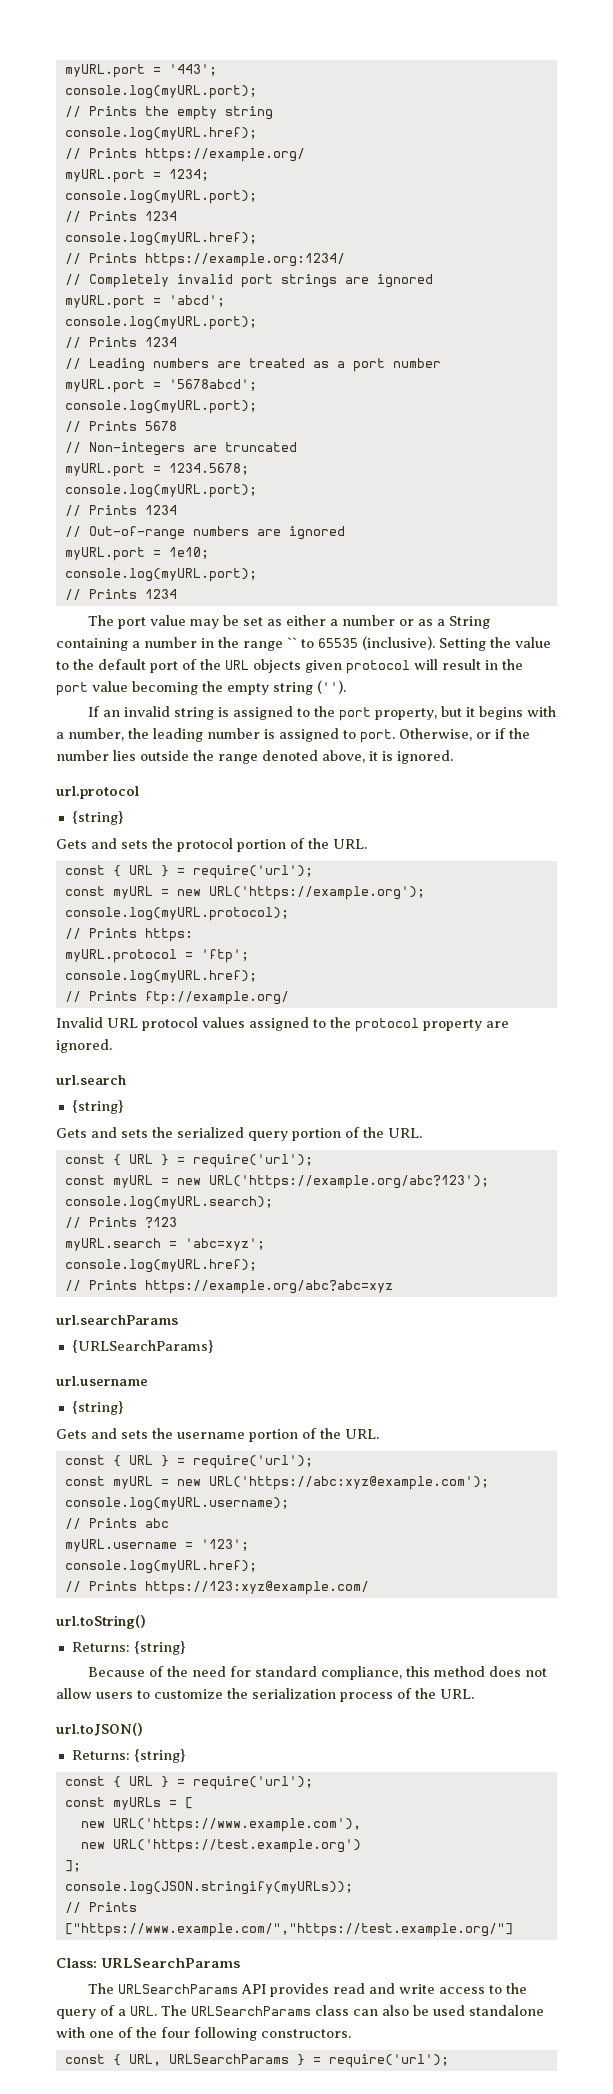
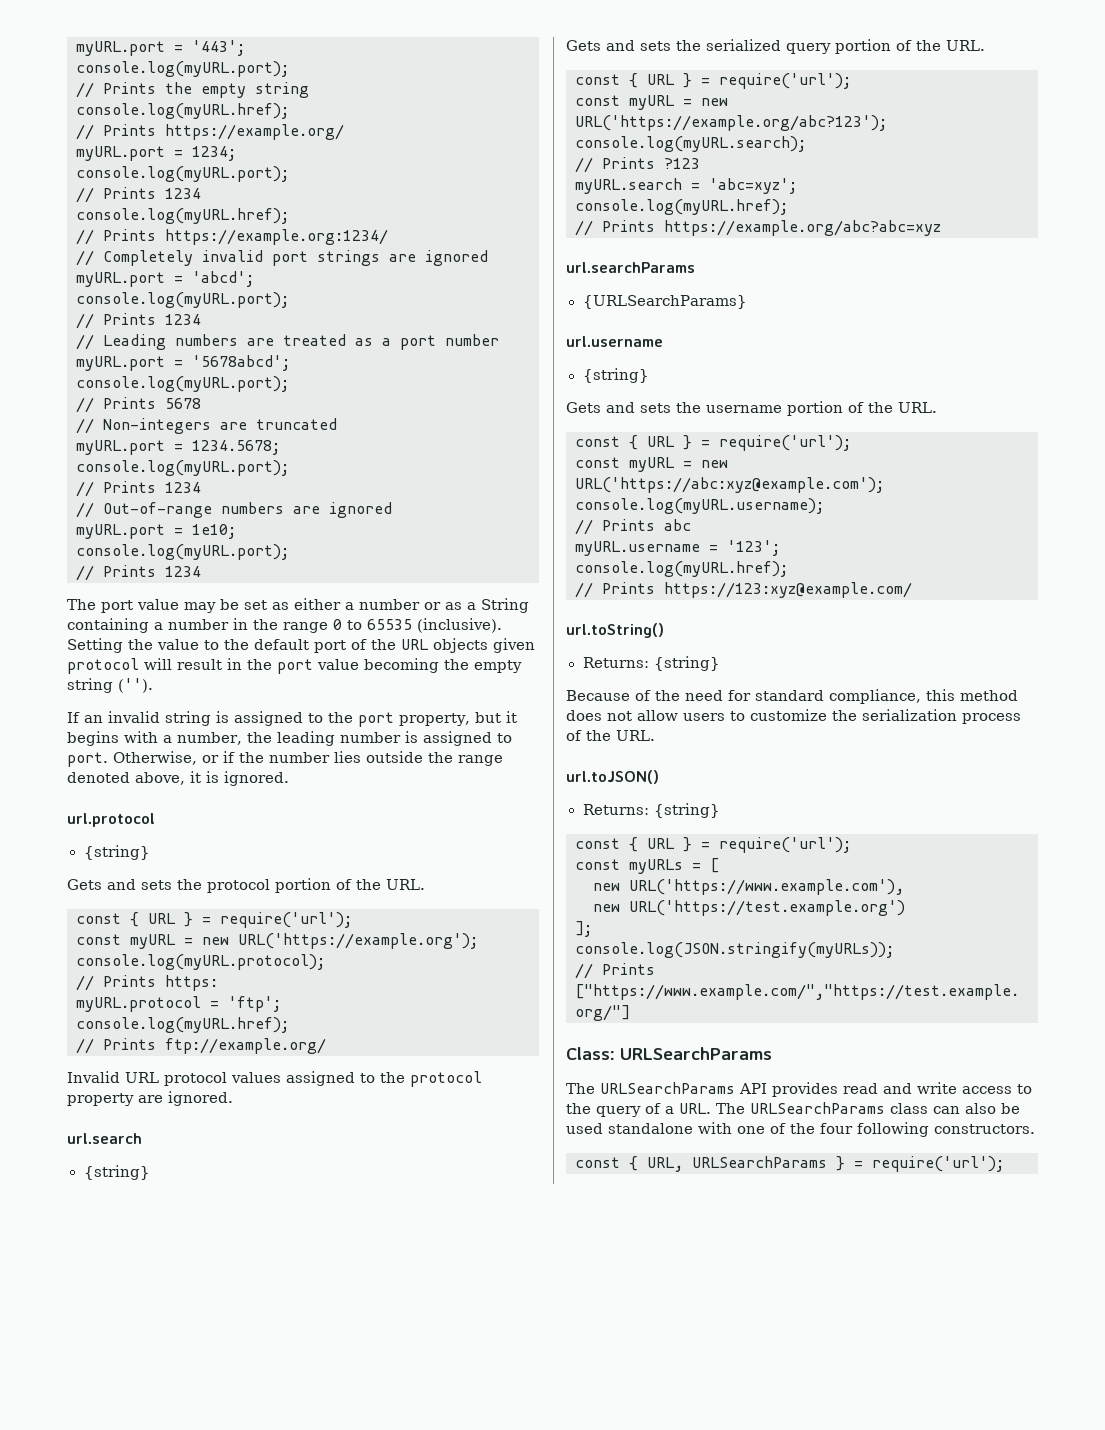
- The port value may be set as either a number or as a String containing a number in the range `` to 65535 (inclusive).
+ The port value may be set as either a number or as a String containing a number in the range 0 to 65535 (inclusive).

